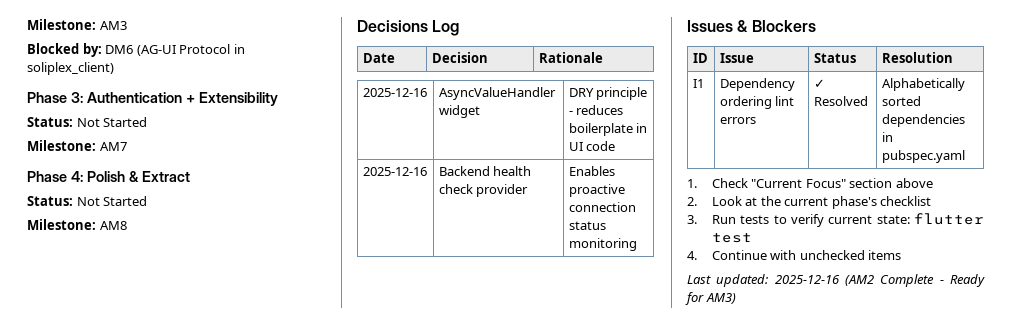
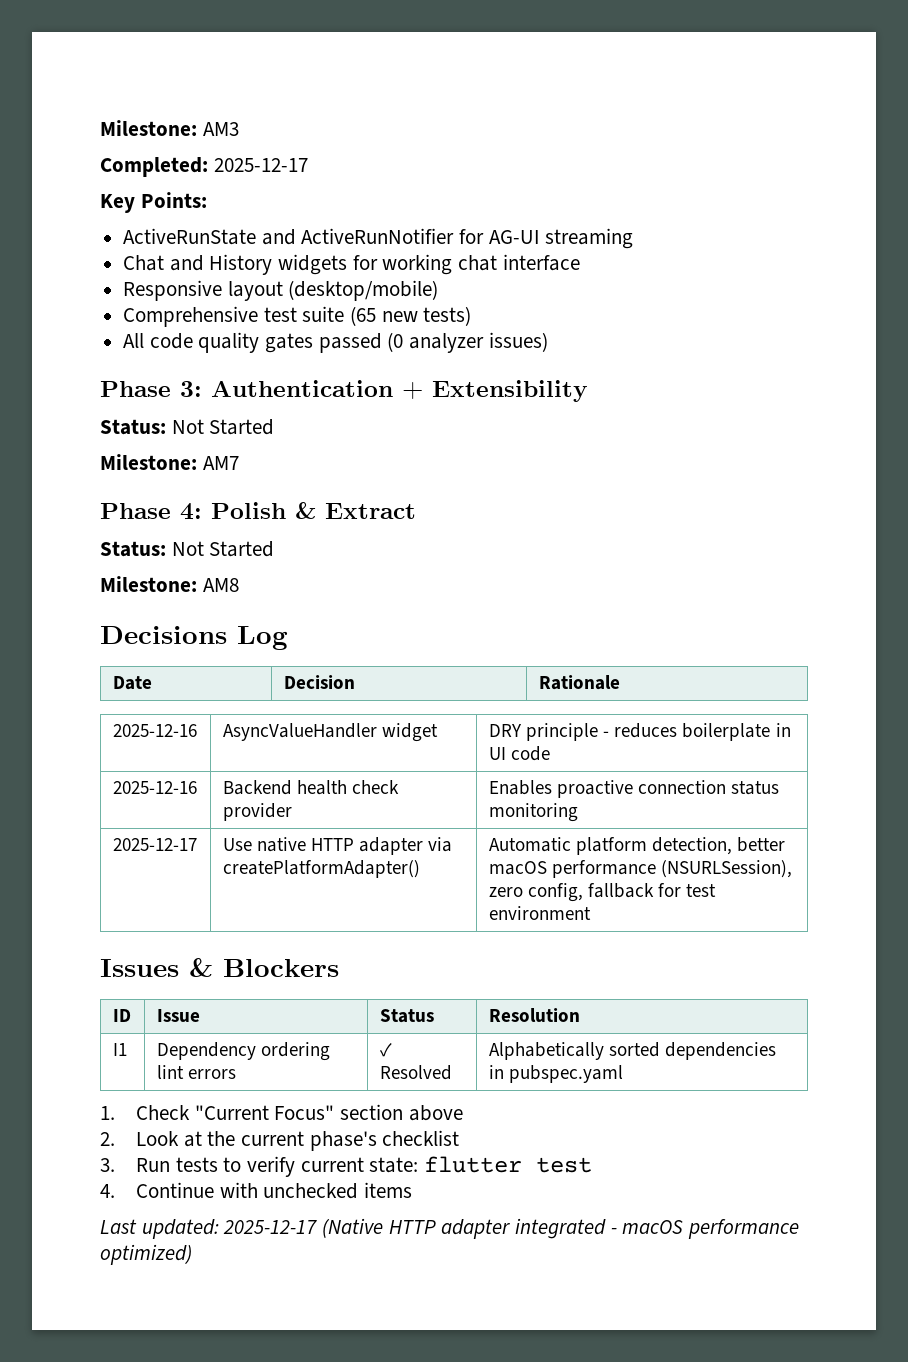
- Blocked by: DM6 (AG-UI Protocol in soliplex_client)
+ Completed: 2025-12-17
+ Key Points:
+ ActiveRunState and ActiveRunNotifier for AG-UI streaming
+ Chat and History widgets for working chat interface
+ Responsive layout (desktop/mobile)
+ Comprehensive test suite (65 new tests)
+ All code quality gates passed (0 analyzer issues)
+ 2025-12-17 | Use native HTTP adapter via createPlatformAdapter() | Automatic platform detection, better macOS performance (NSURLSession), zero config, fallback for test environment
- Last updated: 2025-12-16 (AM2 Complete - Ready for AM3)
+ Last updated: 2025-12-17 (Native HTTP adapter integrated - macOS performance optimized)

